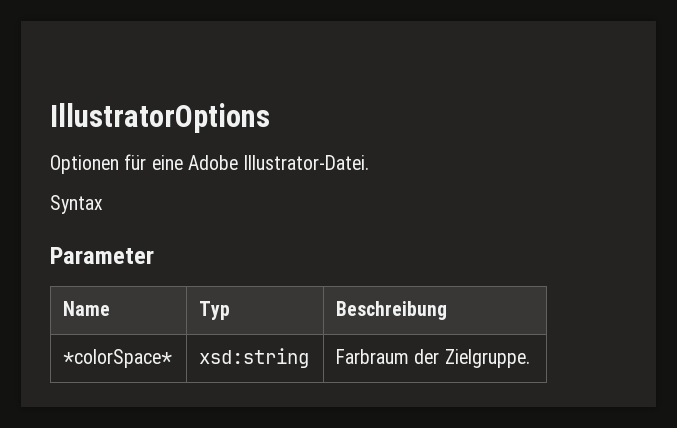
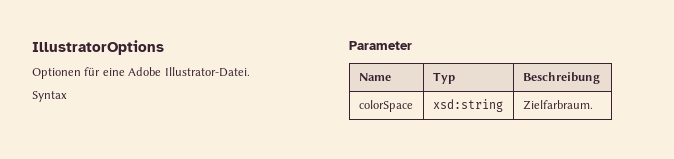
- *colorSpace* | xsd:string | Farbraum der Zielgruppe.
+ colorSpace | xsd:string | Zielfarbraum.

